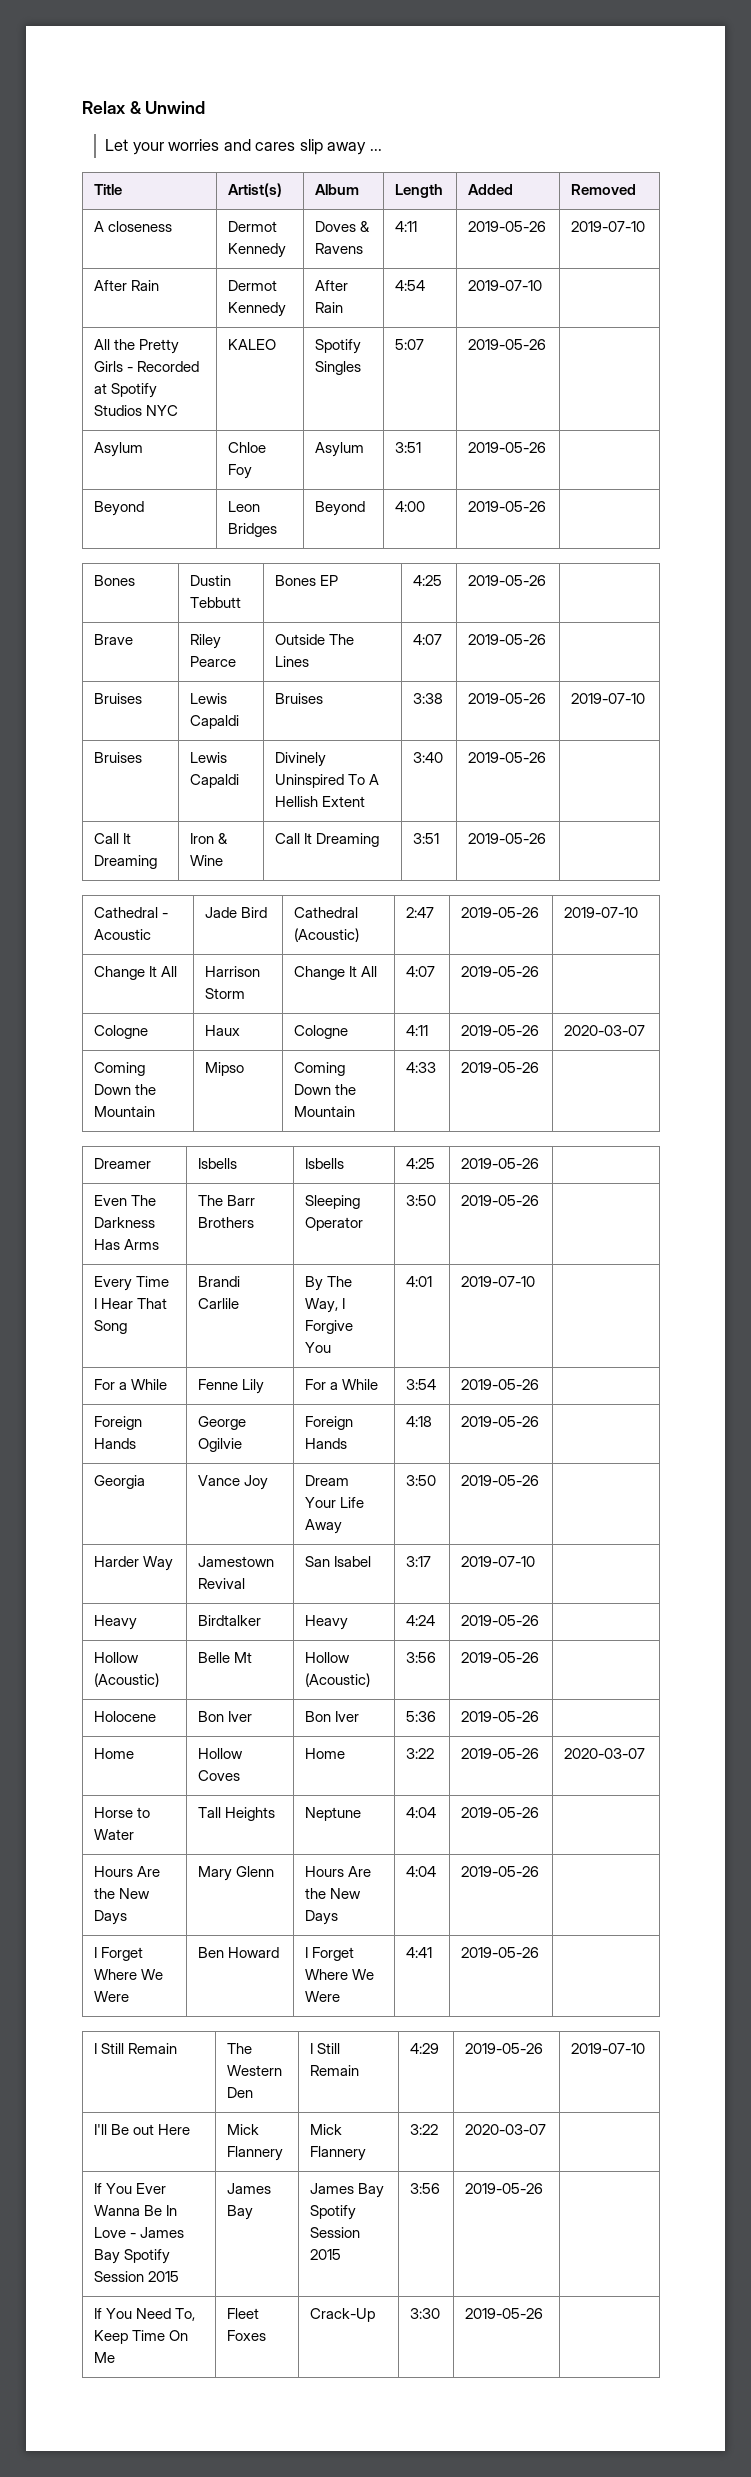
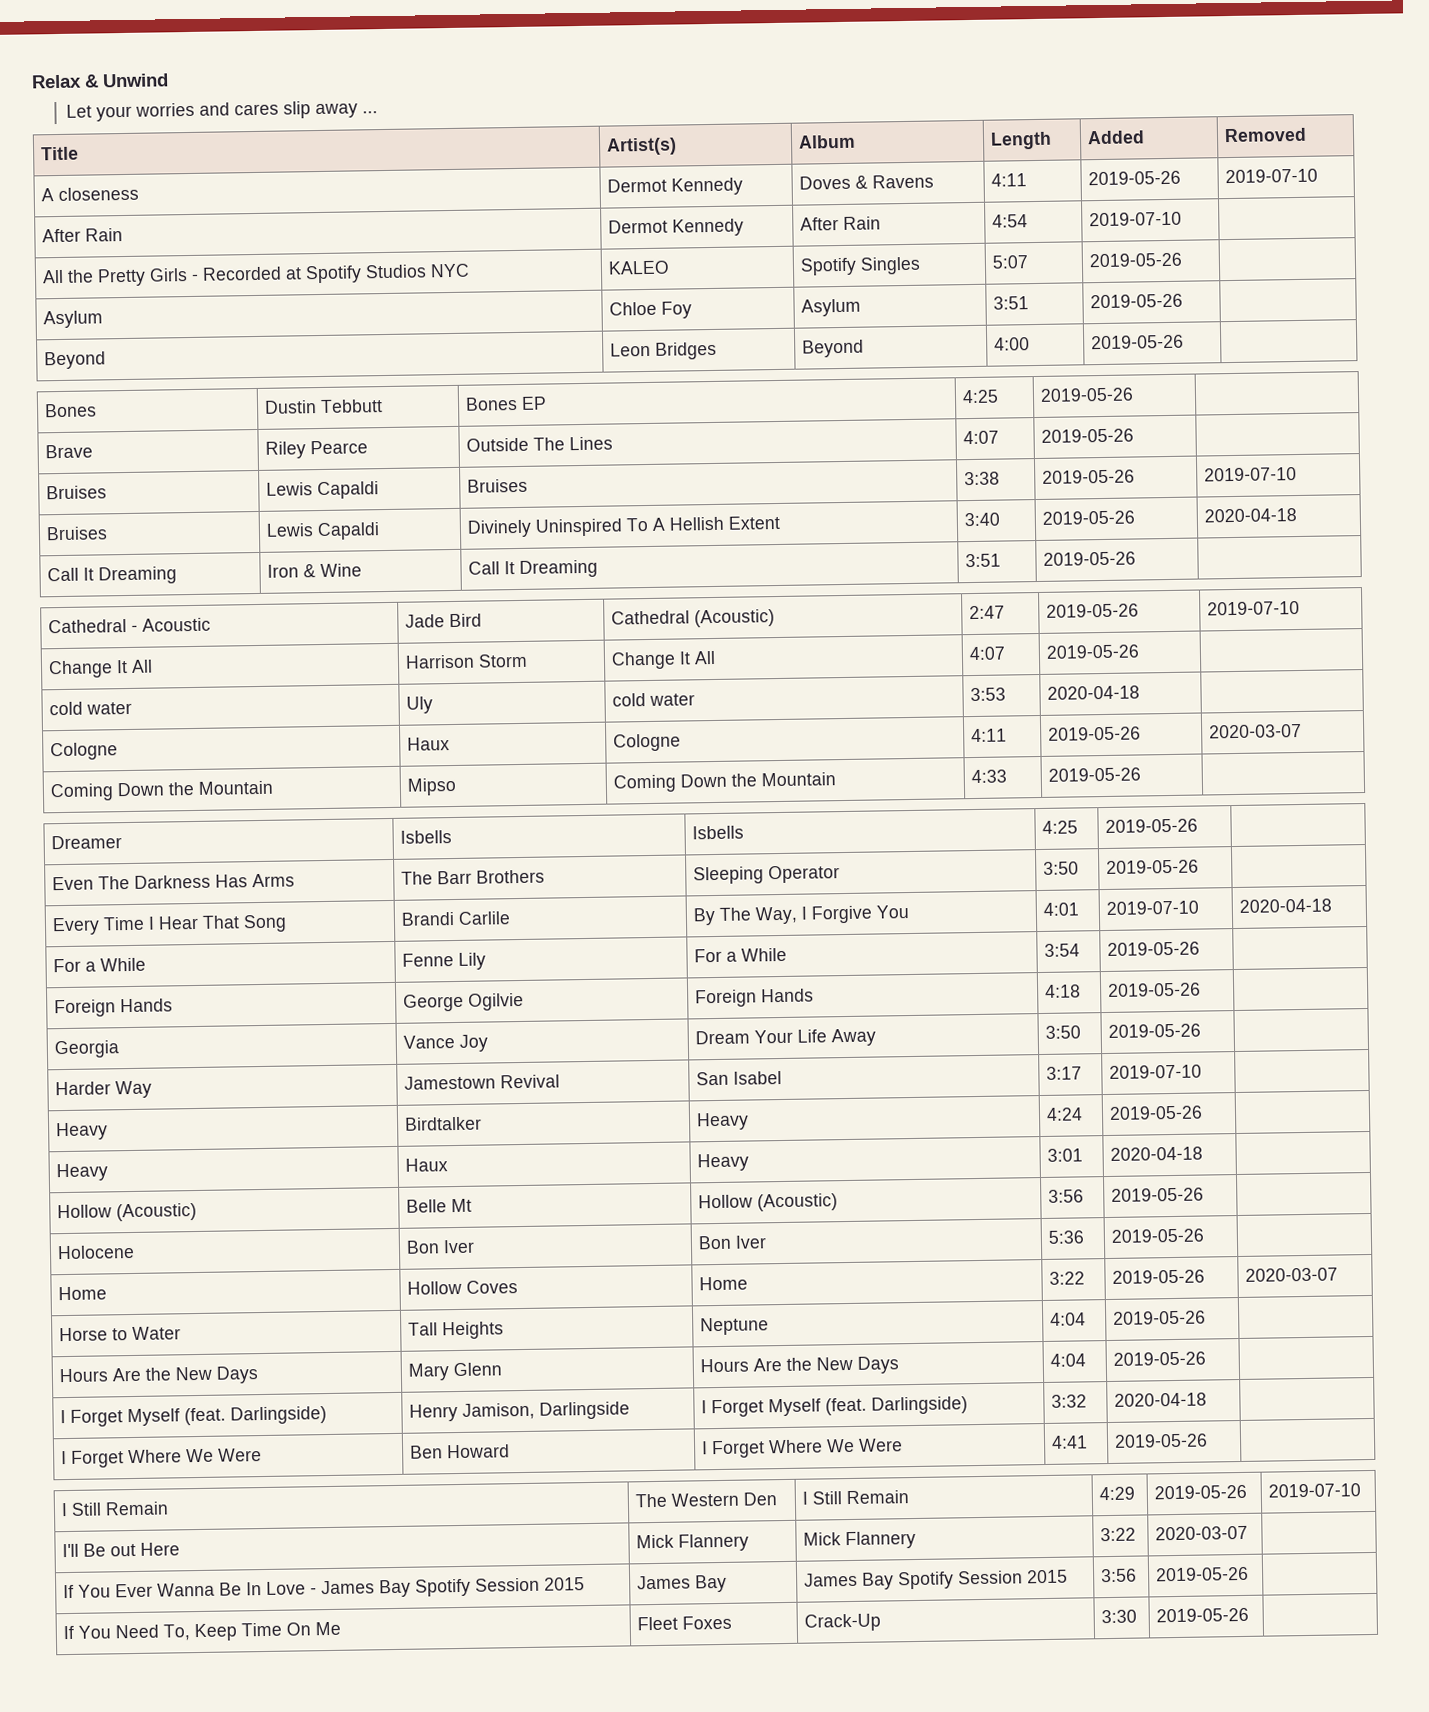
- Bruises | Lewis Capaldi | Divinely Uninspired To A Hellish Extent | 3:40 | 2019-05-26 |
+ Bruises | Lewis Capaldi | Divinely Uninspired To A Hellish Extent | 3:40 | 2019-05-26 | 2020-04-18
+ cold water | Uly | cold water | 3:53 | 2020-04-18 |
- Every Time I Hear That Song | Brandi Carlile | By The Way, I Forgive You | 4:01 | 2019-07-10 |
+ Every Time I Hear That Song | Brandi Carlile | By The Way, I Forgive You | 4:01 | 2019-07-10 | 2020-04-18
+ Heavy | Haux | Heavy | 3:01 | 2020-04-18 |
+ I Forget Myself (feat. Darlingside) | Henry Jamison, Darlingside | I Forget Myself (feat. Darlingside) | 3:32 | 2020-04-18 |

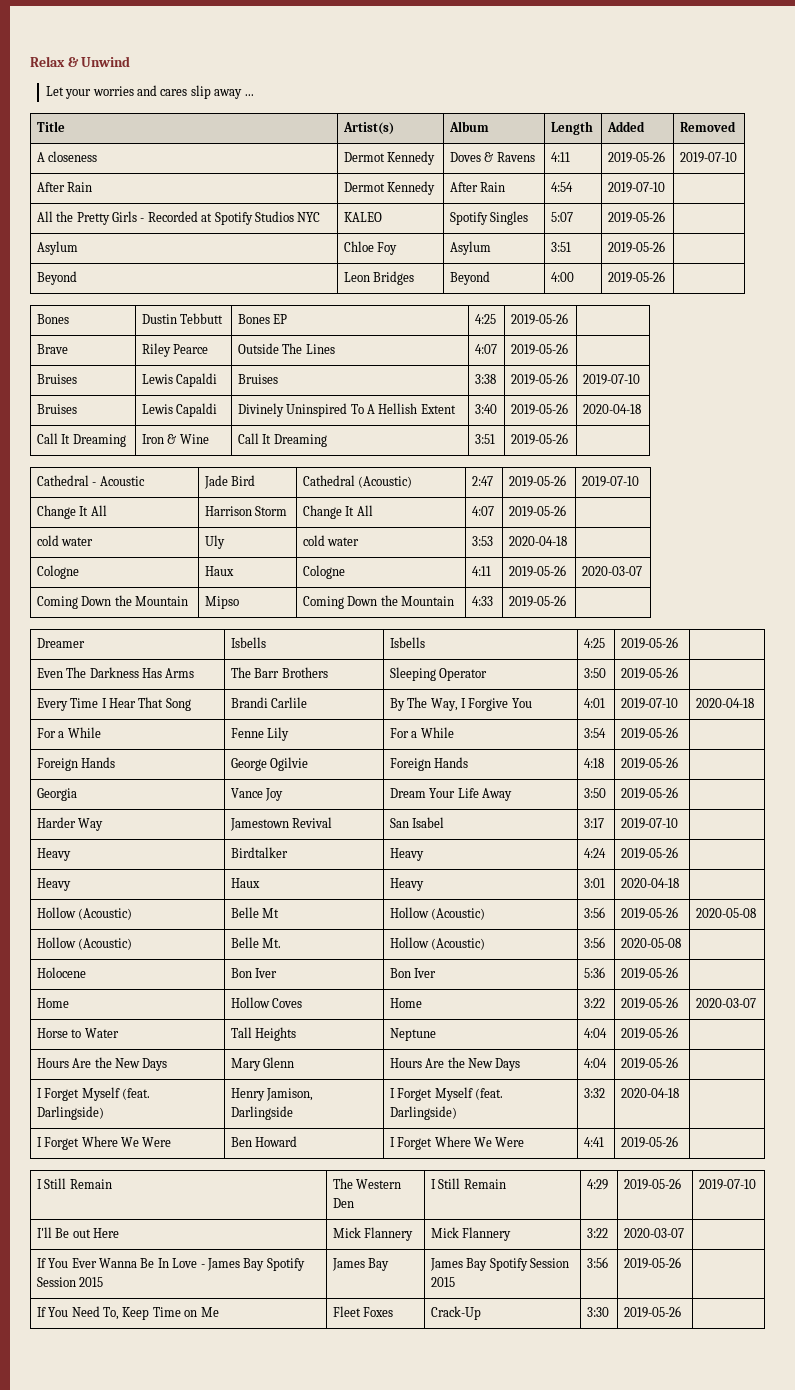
- Hollow (Acoustic) | Belle Mt | Hollow (Acoustic) | 3:56 | 2019-05-26 |
+ Hollow (Acoustic) | Belle Mt | Hollow (Acoustic) | 3:56 | 2019-05-26 | 2020-05-08
+ Hollow (Acoustic) | Belle Mt. | Hollow (Acoustic) | 3:56 | 2020-05-08 |
- If You Need To, Keep Time On Me | Fleet Foxes | Crack-Up | 3:30 | 2019-05-26 |
+ If You Need To, Keep Time on Me | Fleet Foxes | Crack-Up | 3:30 | 2019-05-26 |

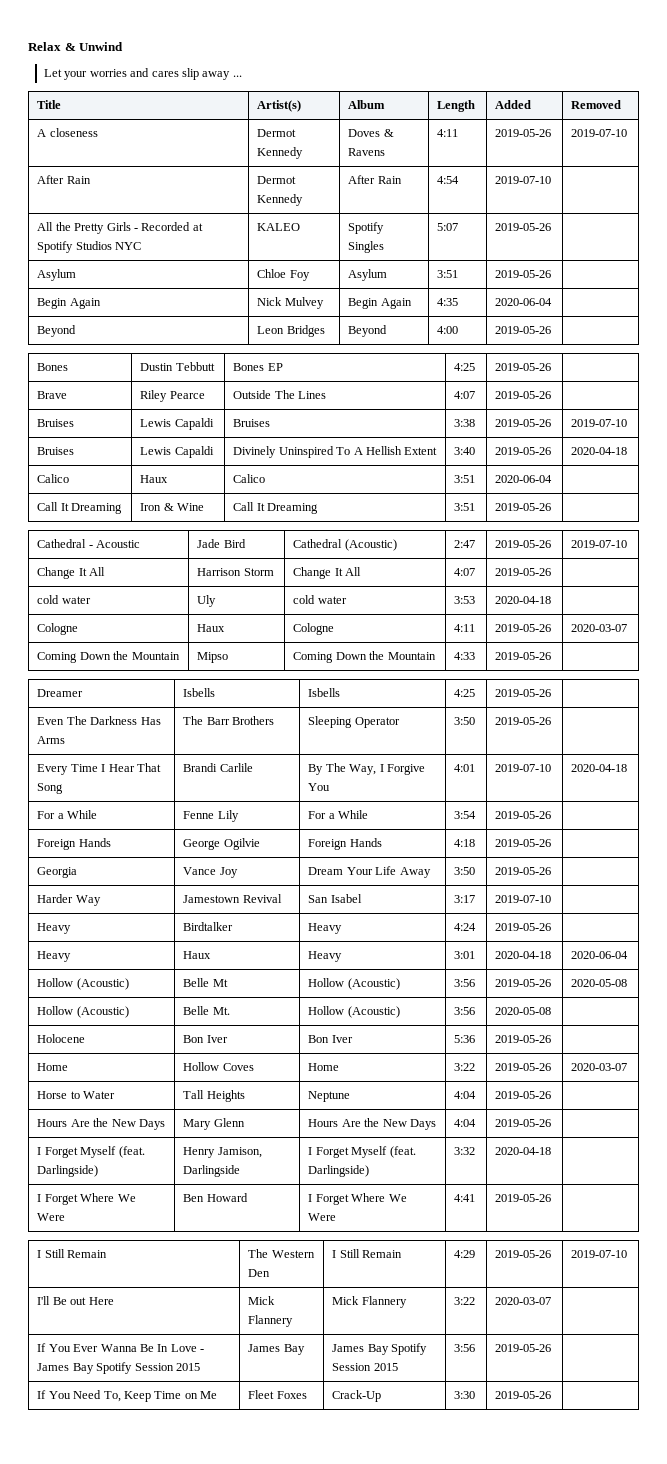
+ Begin Again | Nick Mulvey | Begin Again | 4:35 | 2020-06-04 |
+ Calico | Haux | Calico | 3:51 | 2020-06-04 |
- Heavy | Haux | Heavy | 3:01 | 2020-04-18 |
+ Heavy | Haux | Heavy | 3:01 | 2020-04-18 | 2020-06-04

